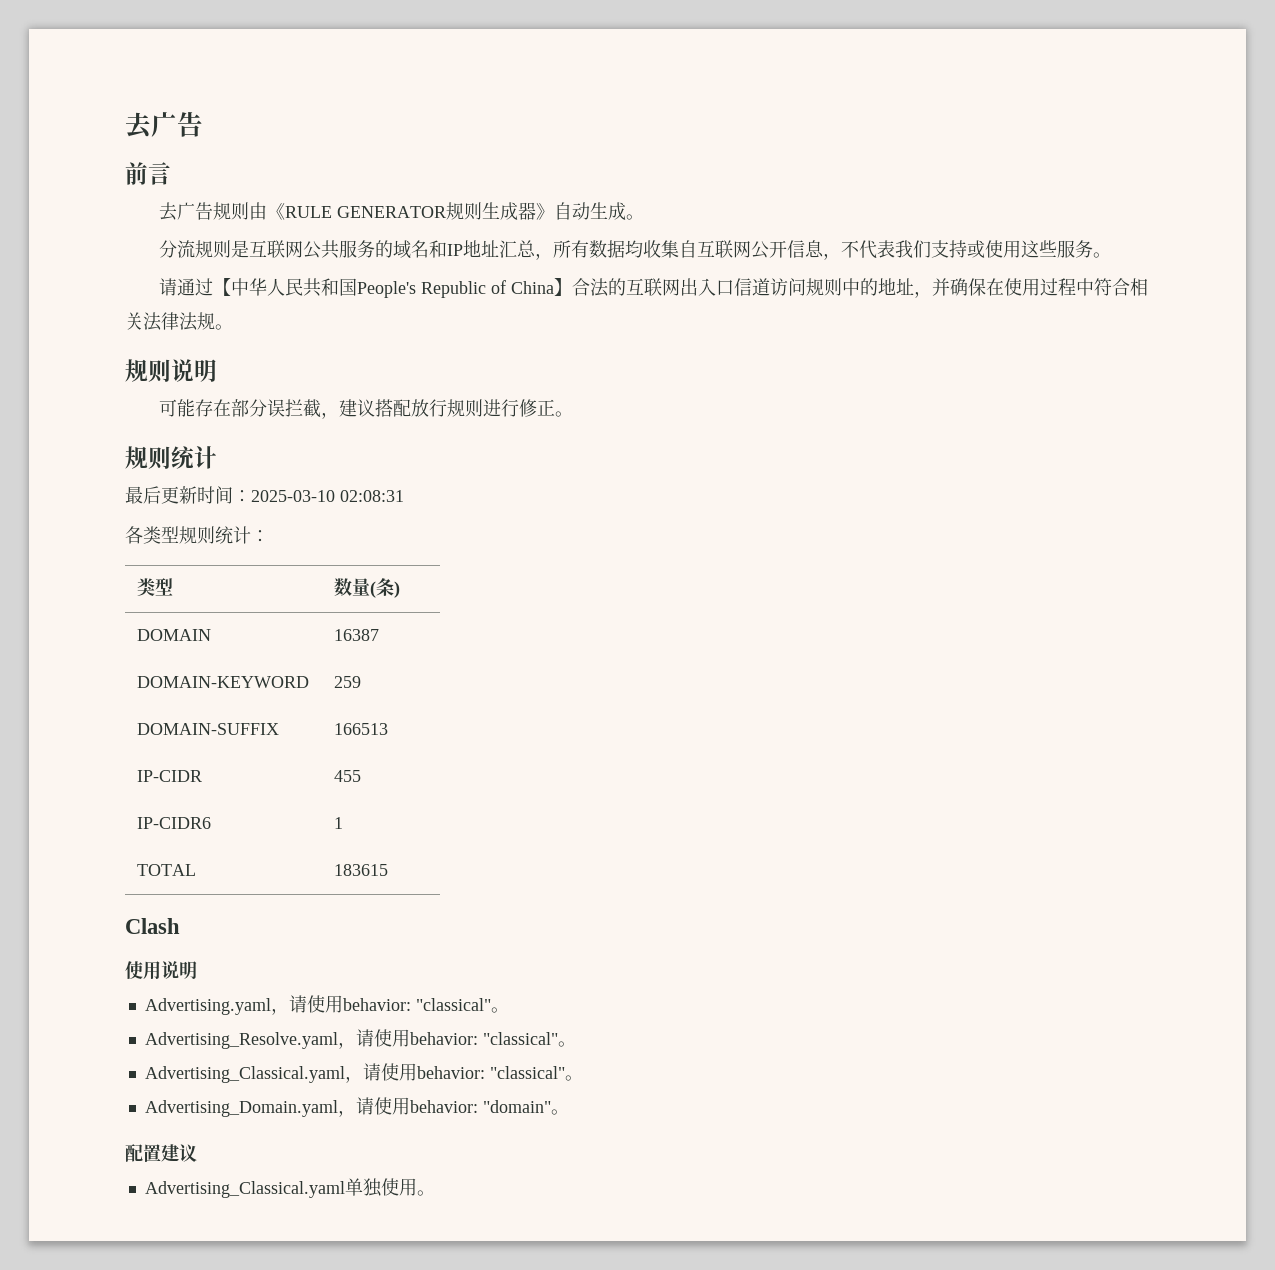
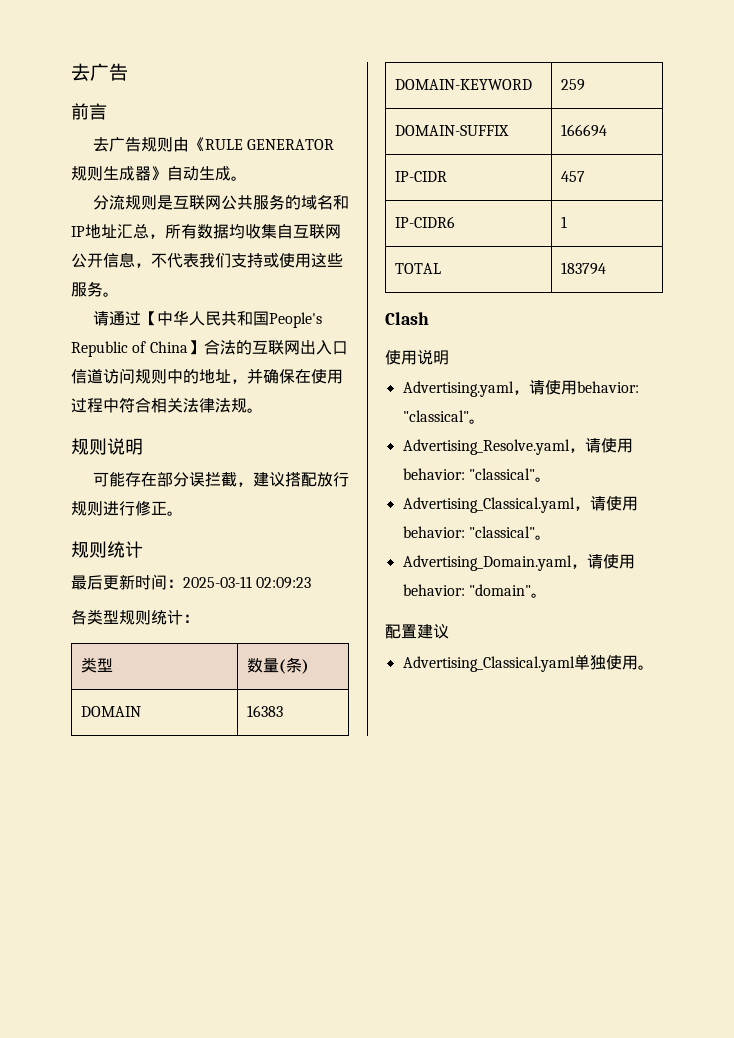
- 最后更新时间：2025-03-10 02:08:31
+ 最后更新时间：2025-03-11 02:09:23
- DOMAIN | 16387
+ DOMAIN | 16383
- DOMAIN-SUFFIX | 166513
+ DOMAIN-SUFFIX | 166694
- IP-CIDR | 455
+ IP-CIDR | 457
- TOTAL | 183615
+ TOTAL | 183794

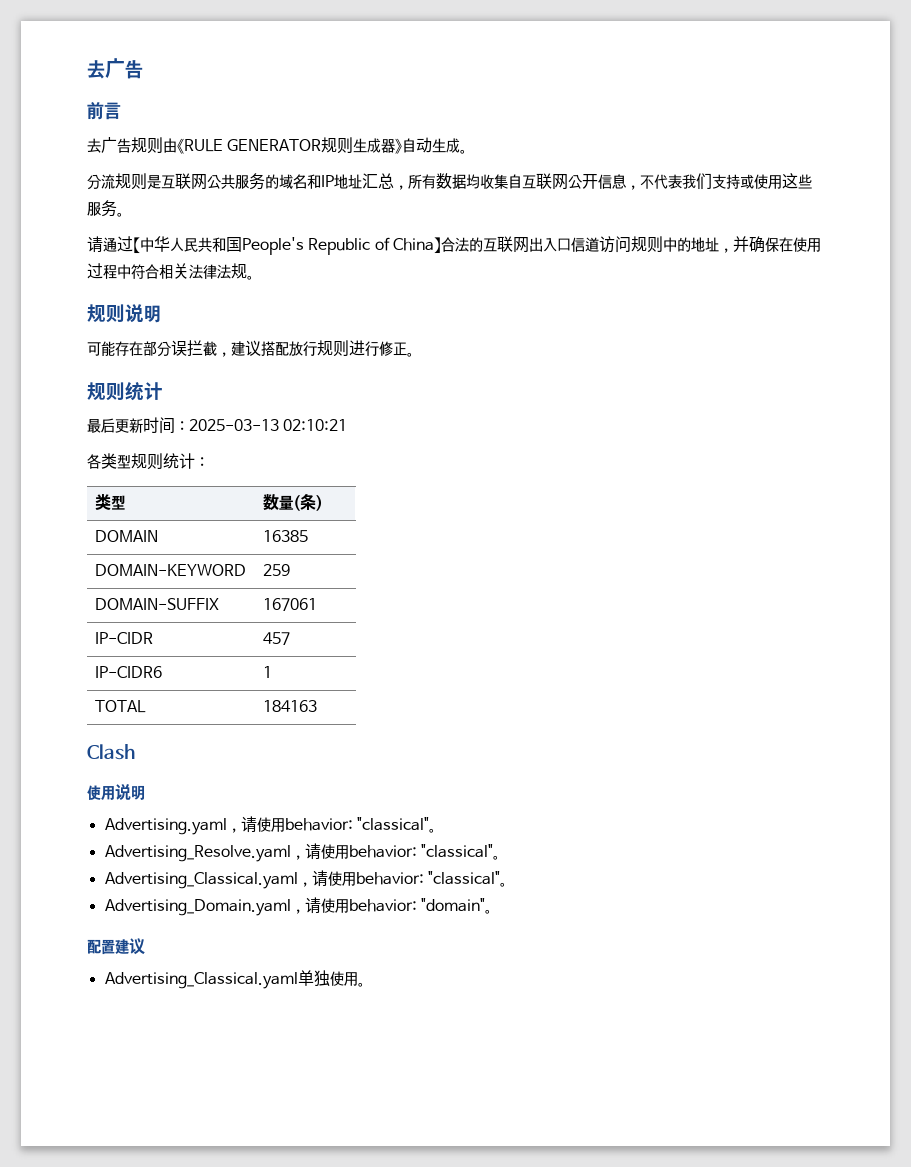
- 最后更新时间：2025-03-11 02:09:23
+ 最后更新时间：2025-03-13 02:10:21
- DOMAIN | 16383
+ DOMAIN | 16385
- DOMAIN-SUFFIX | 166694
+ DOMAIN-SUFFIX | 167061
- TOTAL | 183794
+ TOTAL | 184163

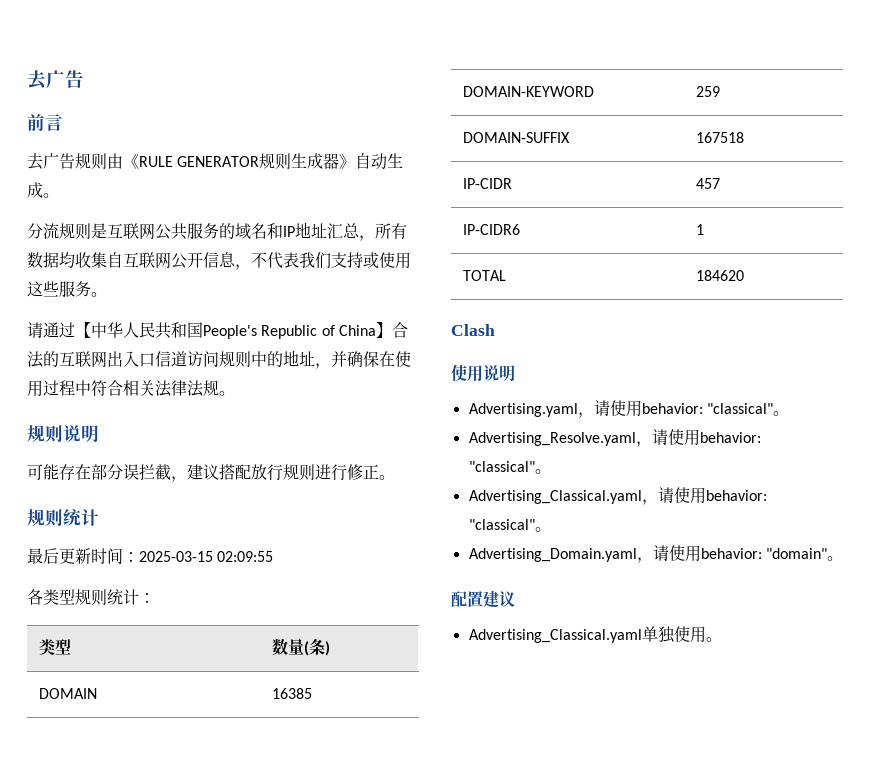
- 最后更新时间：2025-03-13 02:10:21
+ 最后更新时间：2025-03-15 02:09:55
- DOMAIN-SUFFIX | 167061
+ DOMAIN-SUFFIX | 167518
- TOTAL | 184163
+ TOTAL | 184620

